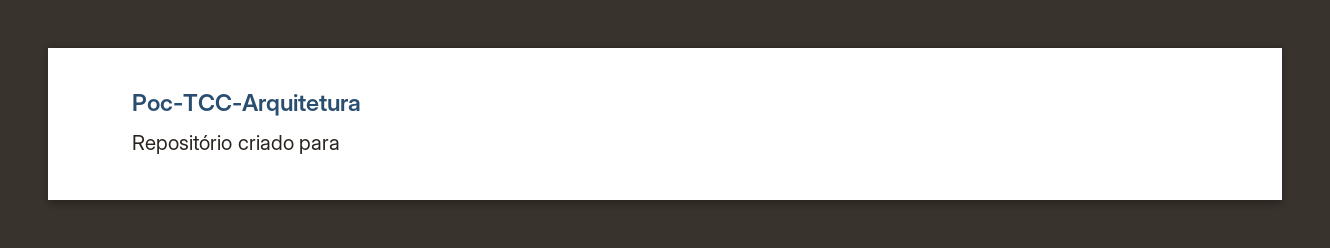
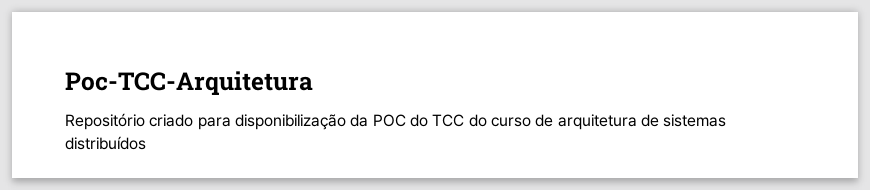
- Repositório criado para
+ Repositório criado para disponibilização da POC do TCC do curso de arquitetura de sistemas distribuídos

